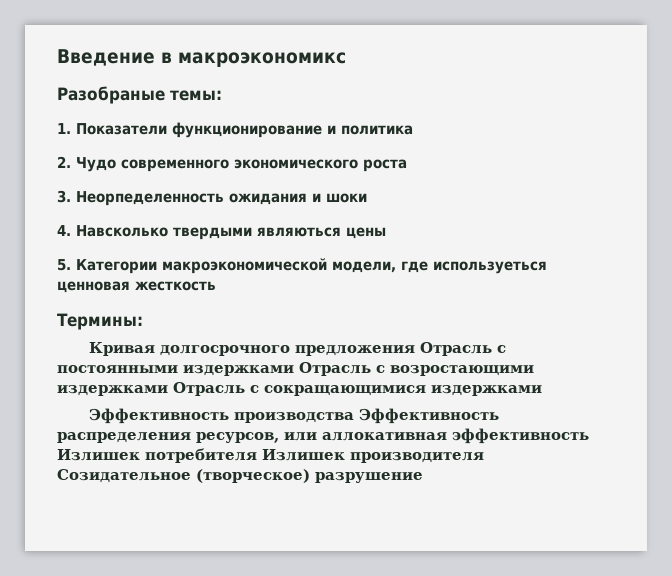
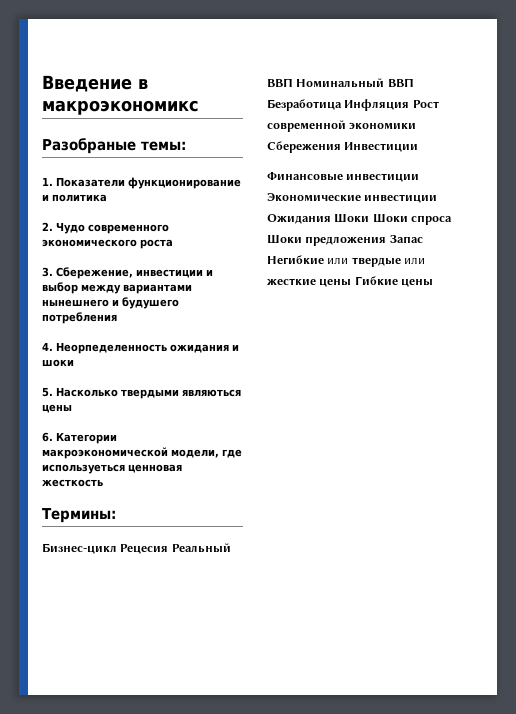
- 3. Неорпеделенность ожидания и шоки
+ 3. Сбережение, инвестиции и выбор между вариантами нынешнего и будушего потребления
+ 4. Неорпеделенность ожидания и шоки
- 4. Навсколько твердыми являються цены
+ 5. Насколько твердыми являються цены
- 5. Категории макроэкономической модели, где используеться ценновая жесткость
+ 6. Категории макроэкономической модели, где используеться ценновая жесткость
- Кривая долгосрочного предложения Отрасль с постоянными издержками Отрасль с возростающими издержками Отрасль с сокращающимися издержками
- Эффективность производства Эффективность распределения ресурсов, или аллокативная эффективность Излишек потребителя Излишек производителя Созидательное (творческое) разрушение
+ Бизнес-цикл Рецесия Реальный ВВП Номинальный ВВП Безработица Инфляция Рост современной экономики Сбережения Инвестиции
+ Финансовые инвестиции Экономические инвестиции Ожидания Шоки Шоки спроса Шоки предложения Запас Негибкие или твердые или жесткие цены Гибкие цены

